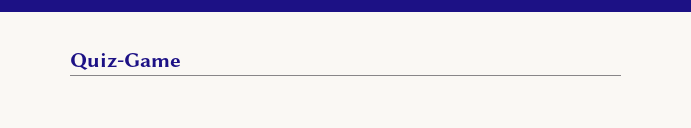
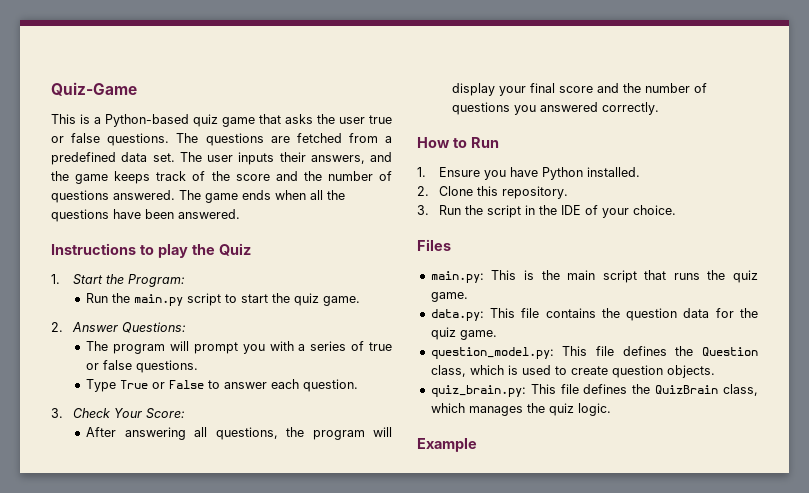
+ This is a Python-based quiz game that asks the user true or false questions. The questions are fetched from a predefined data set. The user inputs their answers, and the game keeps track of the score and the number of questions answered. The game ends when all the questions have been answered.
+ Instructions to play the Quiz
+ 1. Start the Program:
+ Run the main.py script to start the quiz game.
+ 2. Answer Questions:
+ The program will prompt you with a series of true or false questions.
+ Type True or False to answer each question.
+ 3. Check Your Score:
+ After answering all questions, the program will display your final score and the number of questions you answered correctly.
+ How to Run
+ 1. Ensure you have Python installed.
+ 2. Clone this repository.
+ 3. Run the script in the IDE of your choice.
+ Files
+ main.py: This is the main script that runs the quiz game.
+ data.py: This file contains the question data for the quiz game.
+ question_model.py: This file defines the Question class, which is used to create question objects.
+ quiz_brain.py: This file defines the QuizBrain class, which manages the quiz logic.
+ Example

